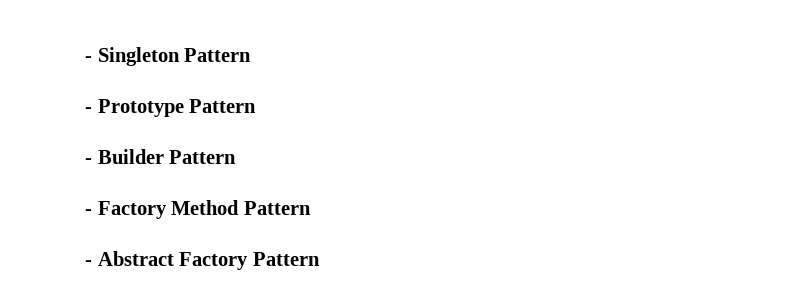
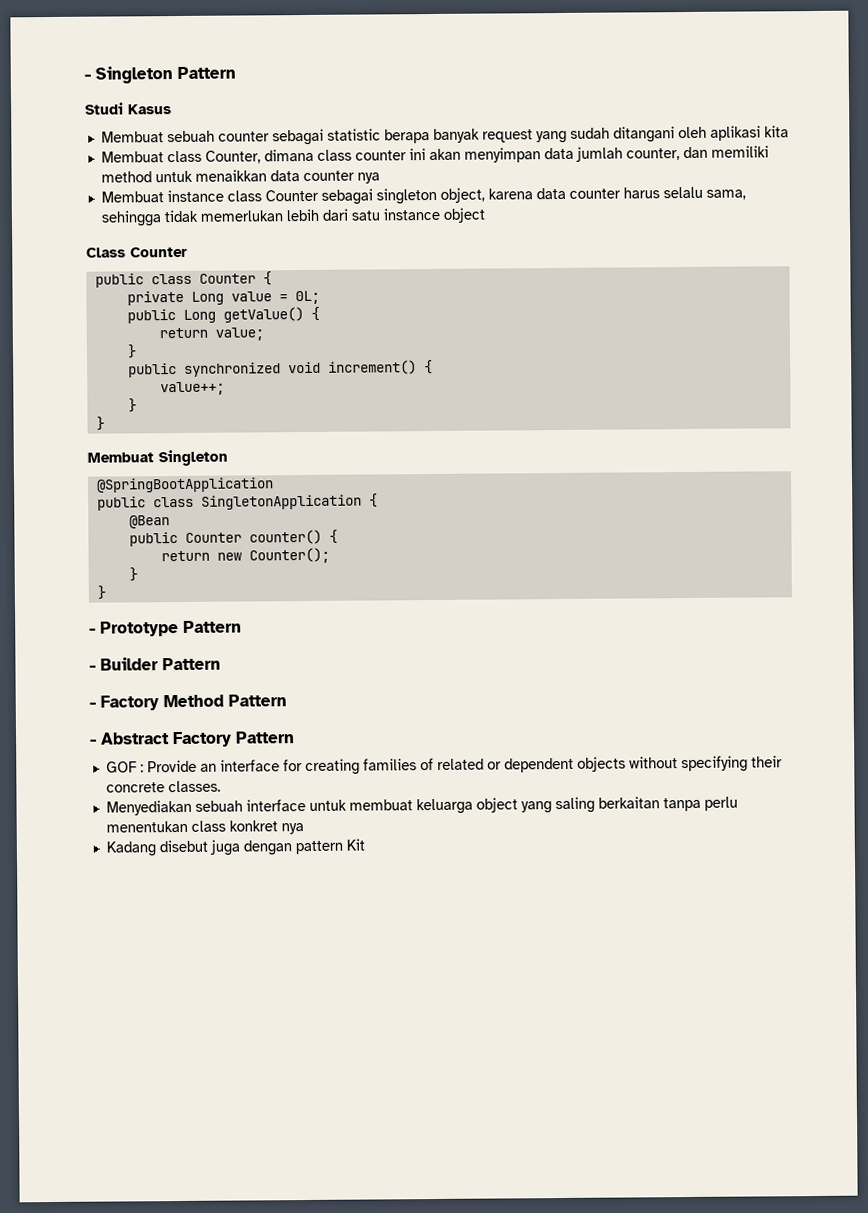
+ Studi Kasus
+ Membuat sebuah counter sebagai statistic berapa banyak request yang sudah ditangani oleh aplikasi kita
+ Membuat class Counter, dimana class counter ini akan menyimpan data jumlah counter, dan memiliki method untuk menaikkan data counter nya
+ Membuat instance class Counter sebagai singleton object, karena data counter harus selalu sama, sehingga tidak memerlukan lebih dari satu instance object
+ Class Counter
+ public class Counter {
+ private Long value = 0L;
+ public Long getValue() {
+ return value;
+ }
+ public synchronized void increment() {
+ value++;
+ }
+ }
+ Membuat Singleton
+ @SpringBootApplication
+ public class SingletonApplication {
+ @Bean
+ public Counter counter() {
+ return new Counter();
+ }
+ }
+ GOF : Provide an interface for creating families of related or dependent objects without specifying their concrete classes.
+ Menyediakan sebuah interface untuk membuat keluarga object yang saling berkaitan tanpa perlu menentukan class konkret nya
+ Kadang disebut juga dengan pattern Kit

